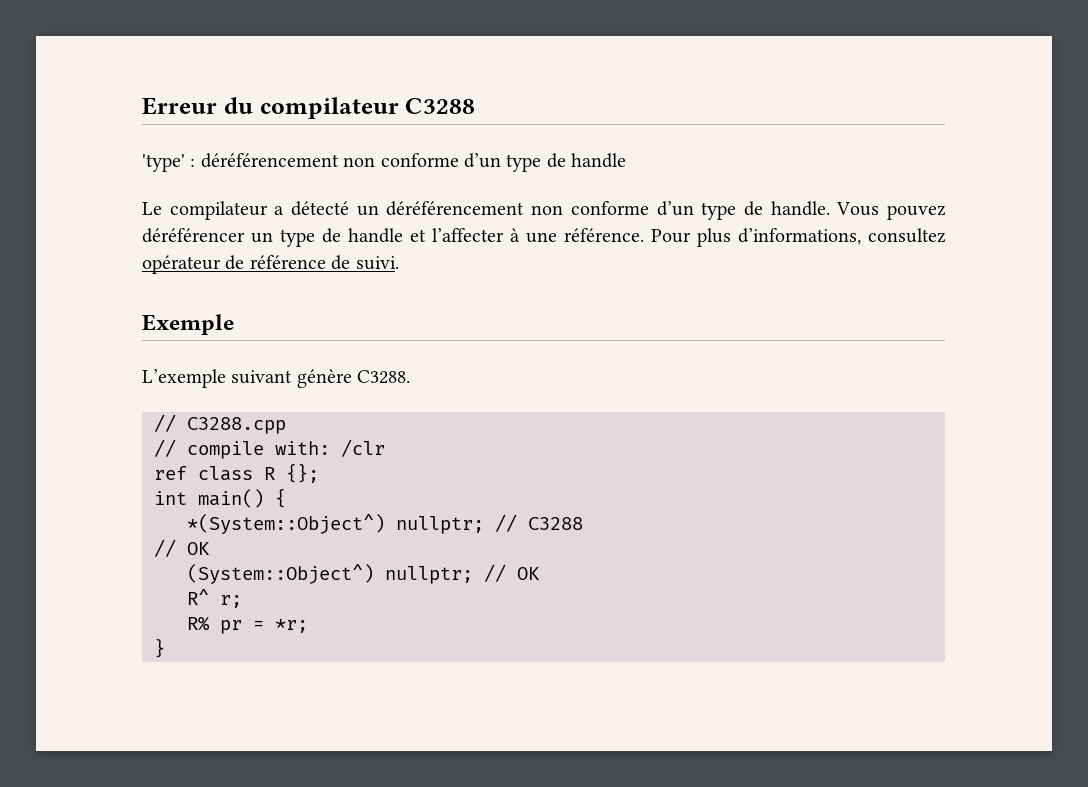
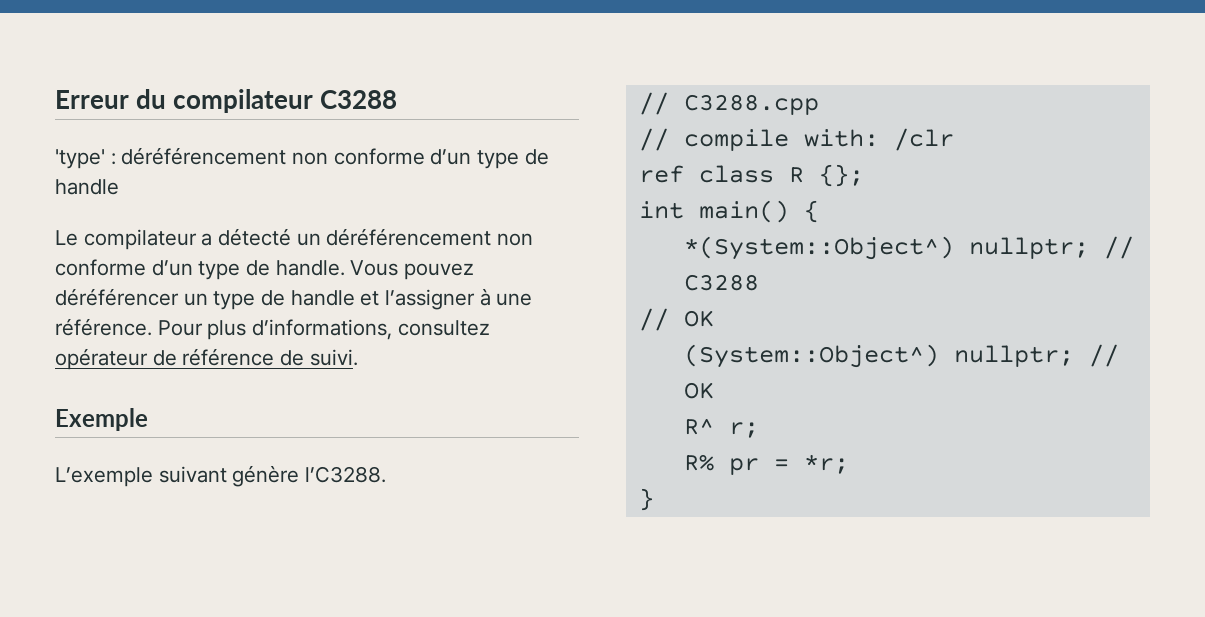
- Vous pouvez déréférencer un type de handle et l’affecter à une référence.
+ Vous pouvez déréférencer un type de handle et l’assigner à une référence.
- L’exemple suivant génère C3288.
+ L’exemple suivant génère l’C3288.

